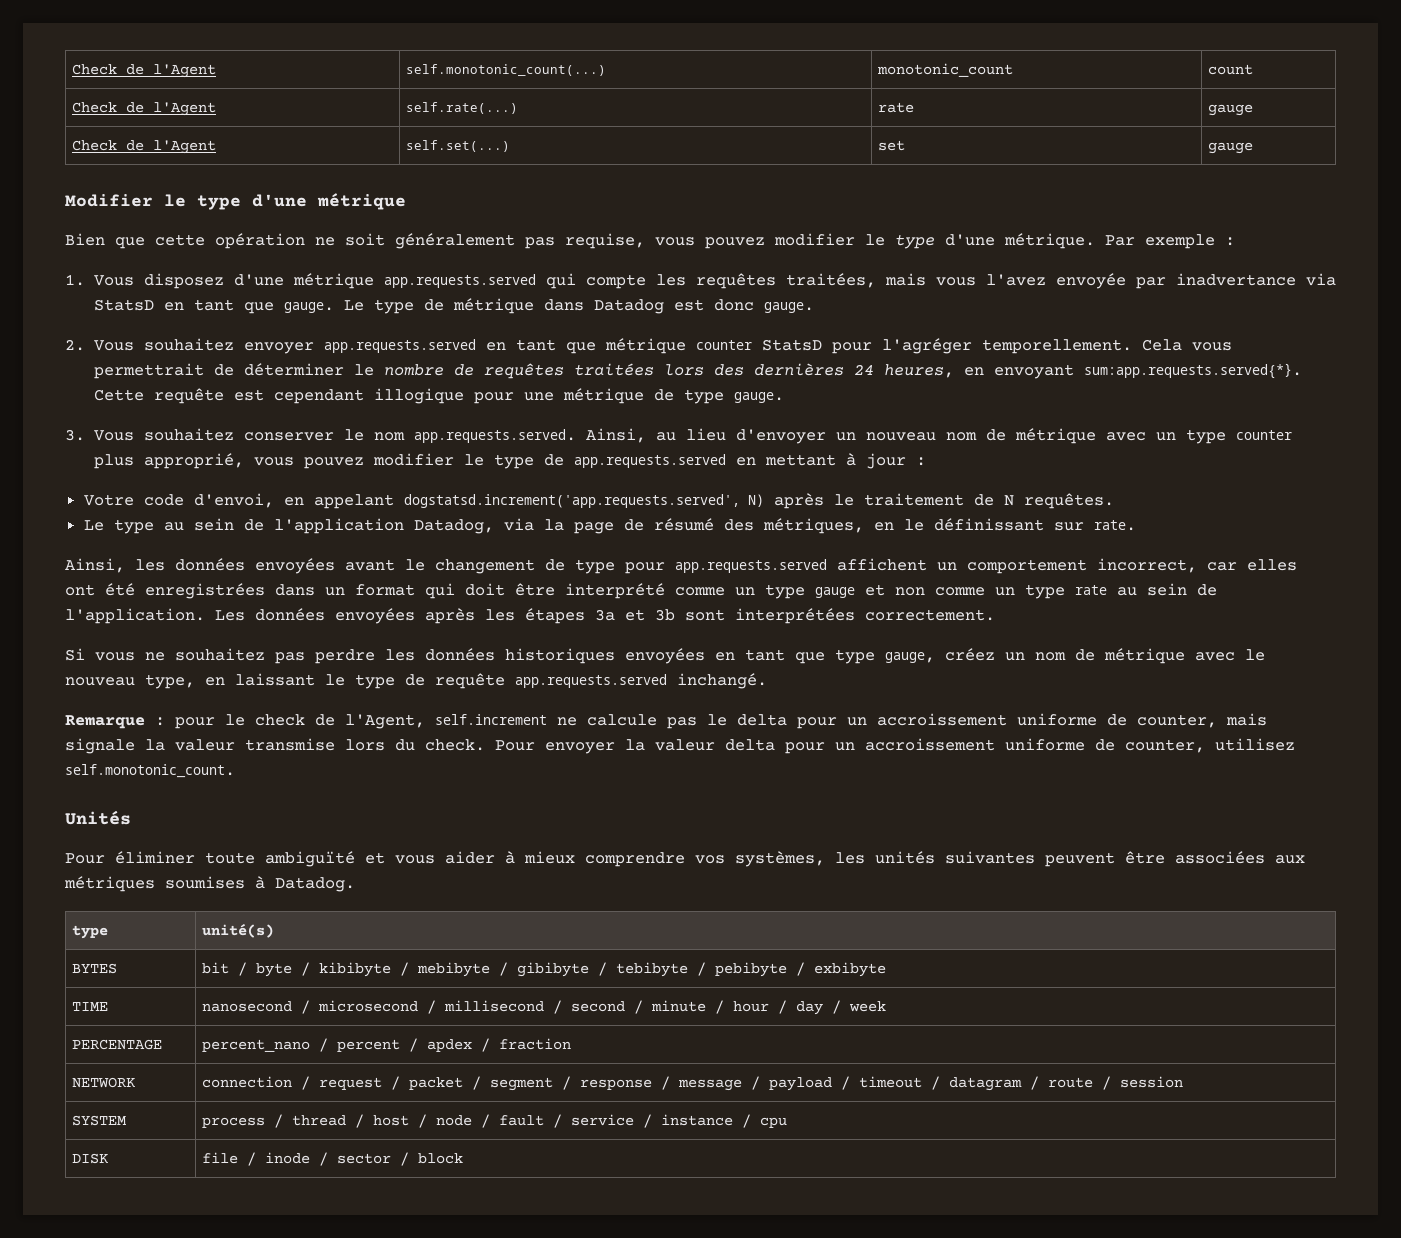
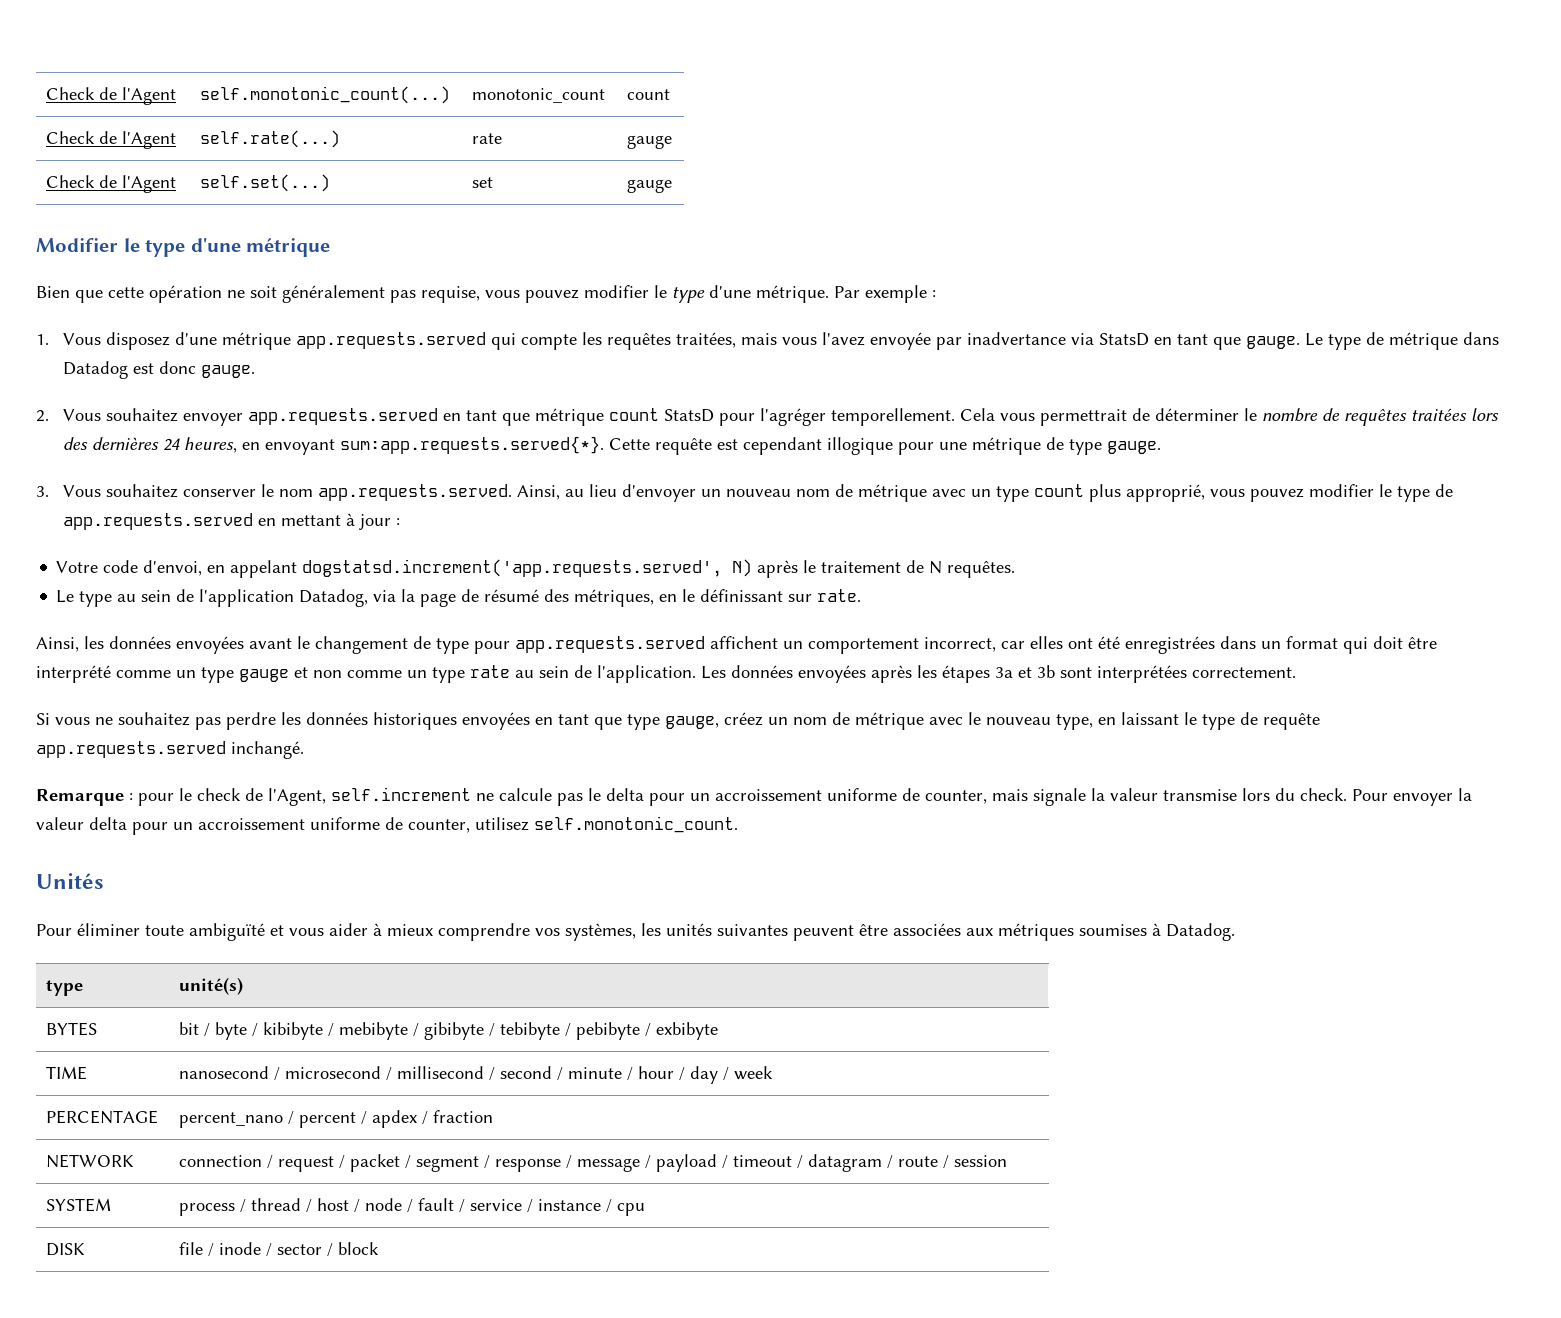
- 2. Vous souhaitez envoyer app.requests.served en tant que métrique counter StatsD pour l'agréger temporellement.
+ 2. Vous souhaitez envoyer app.requests.served en tant que métrique count StatsD pour l'agréger temporellement.
- 3. Vous souhaitez conserver le nom app.requests.served. Ainsi, au lieu d'envoyer un nouveau nom de métrique avec un type counter plus approprié, vous pouvez modifier le type de app.requests.served en mettant à jour :
+ 3. Vous souhaitez conserver le nom app.requests.served. Ainsi, au lieu d'envoyer un nouveau nom de métrique avec un type count plus approprié, vous pouvez modifier le type de app.requests.served en mettant à jour :

